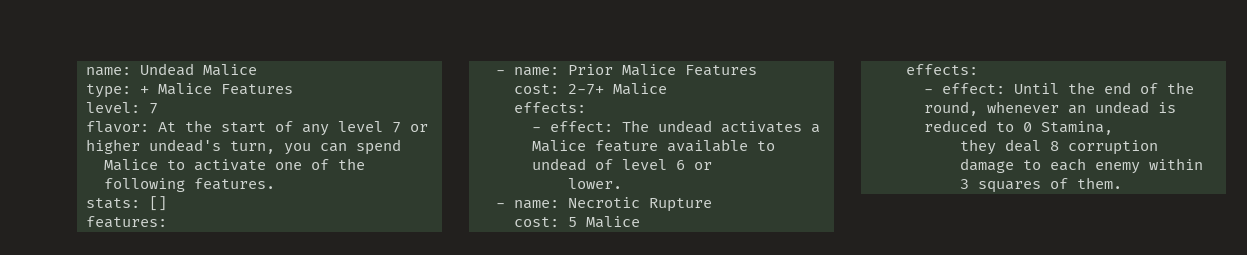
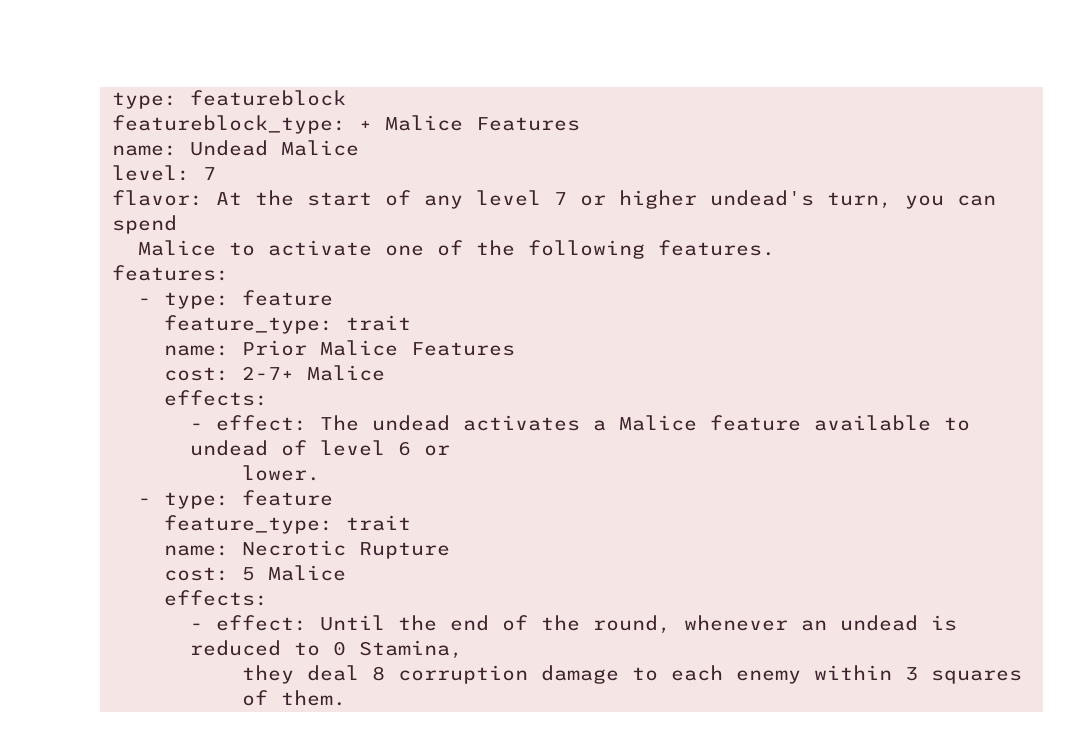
+ type: featureblock
+ featureblock_type: + Malice Features
- type: + Malice Features
- stats: []
  features:
- - name: Prior Malice Features
+ - type: feature
+ feature_type: trait
+ name: Prior Malice Features
  lower.
- - name: Necrotic Rupture
+ - type: feature
+ feature_type: trait
+ name: Necrotic Rupture

